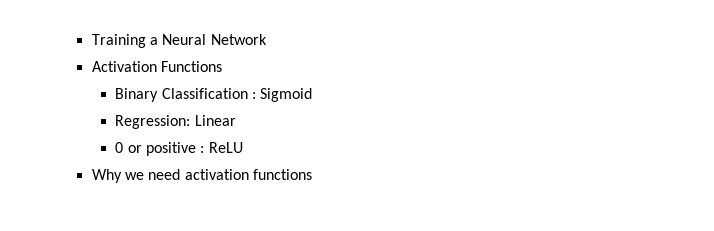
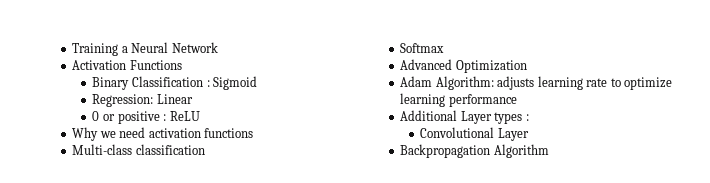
+ Multi-class classification
+ Softmax
+ Advanced Optimization
+ Adam Algorithm: adjusts learning rate to optimize learning performance
+ Additional Layer types :
+ Convolutional Layer
+ Backpropagation Algorithm

